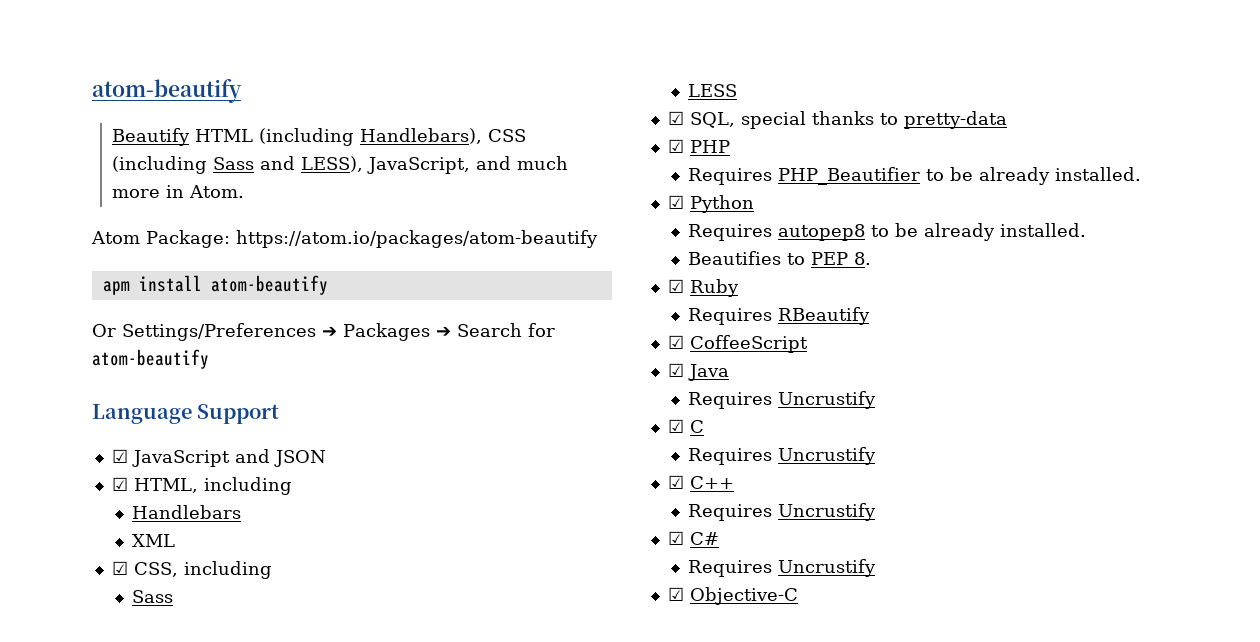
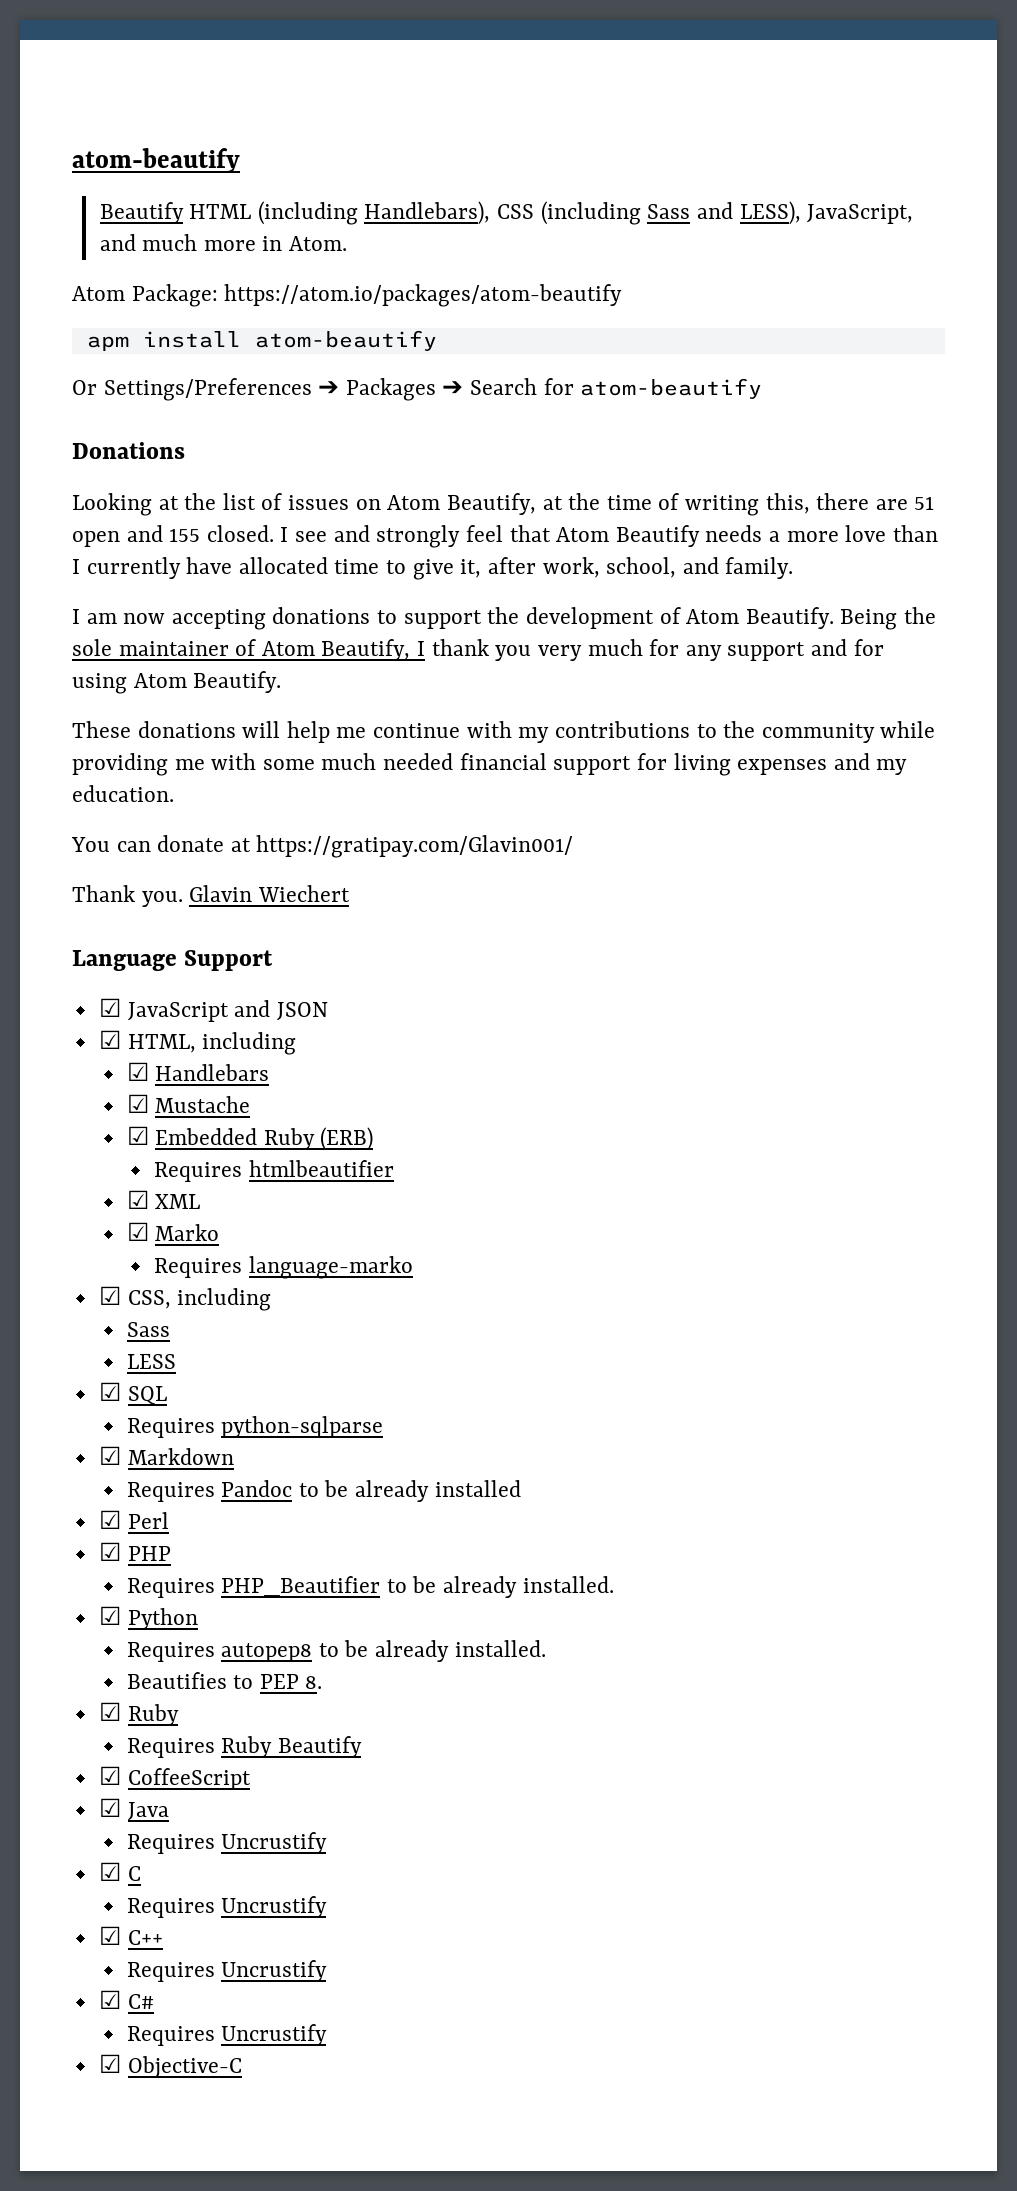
+ Donations
+ Looking at the list of issues on Atom Beautify, at the time of writing this, there are 51 open and 155 closed. I see and strongly feel that Atom Beautify needs a more love than I currently have allocated time to give it, after work, school, and family.
+ I am now accepting donations to support the development of Atom Beautify. Being the sole maintainer of Atom Beautify, I thank you very much for any support and for using Atom Beautify.
+ These donations will help me continue with my contributions to the community while providing me with some much needed financial support for living expenses and my education.
+ You can donate at https://gratipay.com/Glavin001/
+ Thank you. Glavin Wiechert
- Handlebars
+ ☑ Handlebars
- XML
+ ☑ Mustache
+ ☑ Embedded Ruby (ERB)
+ Requires htmlbeautifier
+ ☑ XML
+ ☑ Marko
+ Requires language-marko
- ☑ SQL, special thanks to pretty-data
+ ☑ SQL
+ Requires python-sqlparse
+ ☑ Markdown
+ Requires Pandoc to be already installed
+ ☑ Perl
- Requires RBeautify
+ Requires Ruby Beautify

